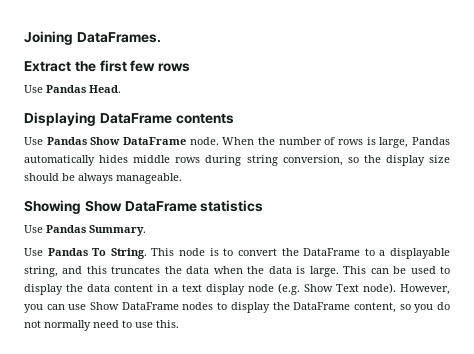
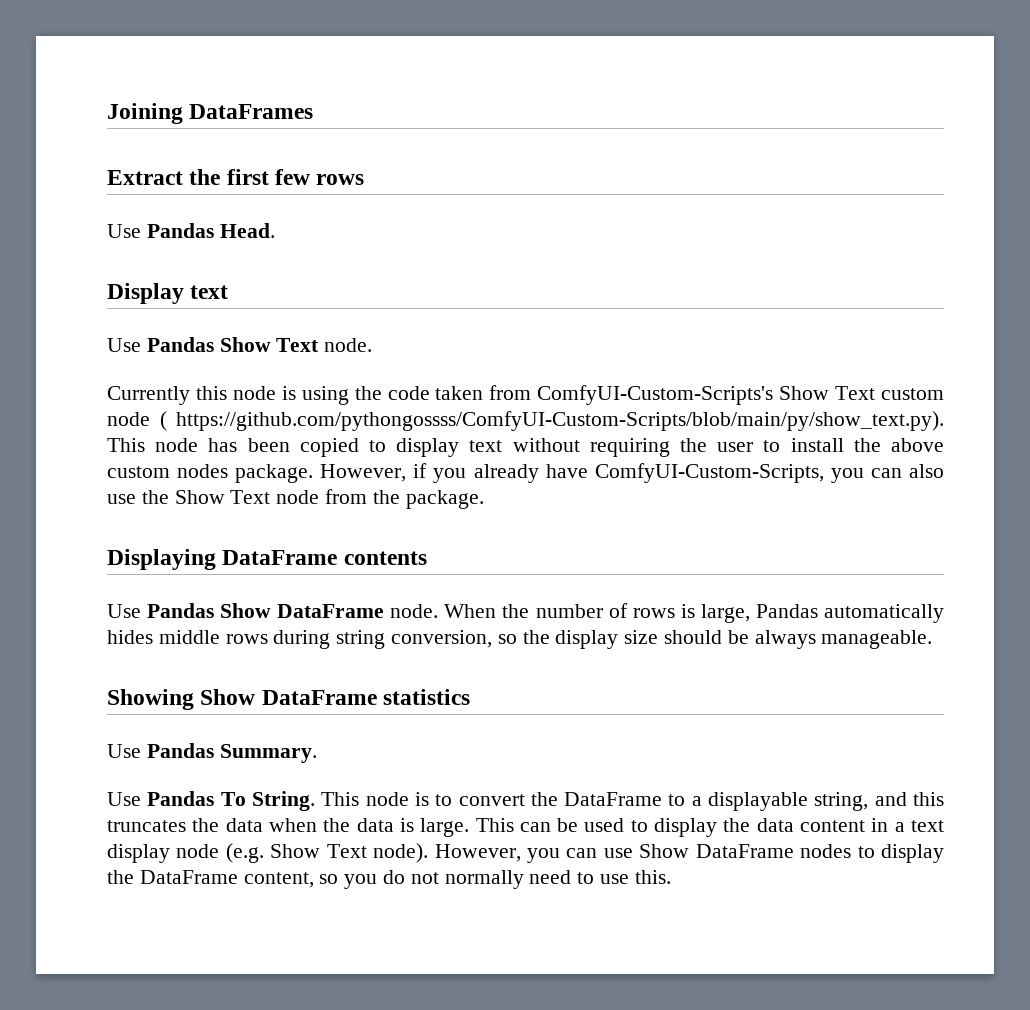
- Joining DataFrames.
+ Joining DataFrames
+ Display text
+ Use Pandas Show Text node.
+ Currently this node is using the code taken from ComfyUI-Custom-Scripts's Show Text custom node ( https://github.com/pythongossss/ComfyUI-Custom-Scripts/blob/main/py/show_text.py). This node has been copied to display text without requiring the user to install the above custom nodes package. However, if you already have ComfyUI-Custom-Scripts, you can also use the Show Text node from the package.

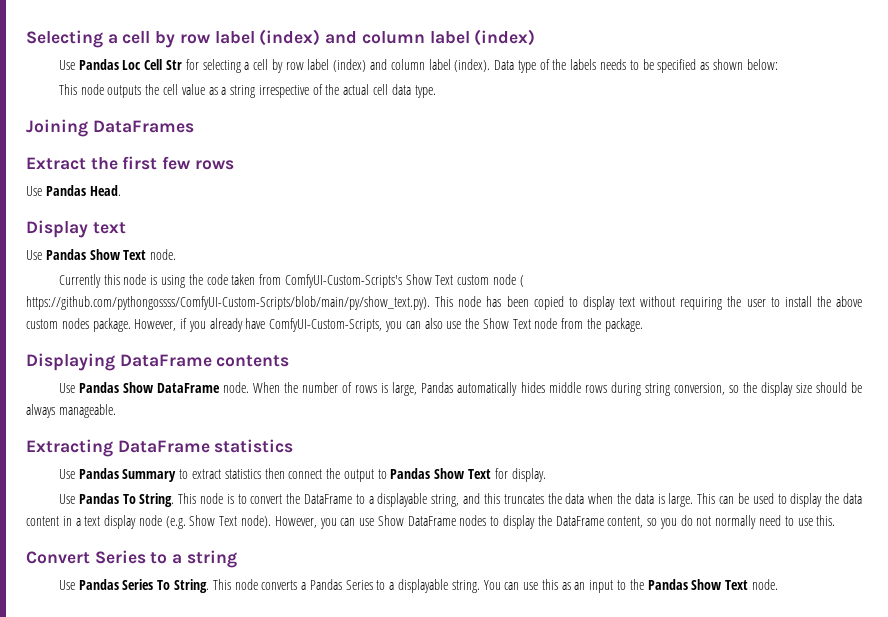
+ Selecting a cell by row label (index) and column label (index)
+ Use Pandas Loc Cell Str for selecting a cell by row label (index) and column label (index). Data type of the labels needs to be specified as shown below:
+ This node outputs the cell value as a string irrespective of the actual cell data type.
- Showing Show DataFrame statistics
+ Extracting DataFrame statistics
- Use Pandas Summary.
+ Use Pandas Summary to extract statistics then connect the output to Pandas Show Text for display.
+ Convert Series to a string
+ Use Pandas Series To String. This node converts a Pandas Series to a displayable string. You can use this as an input to the Pandas Show Text node.

